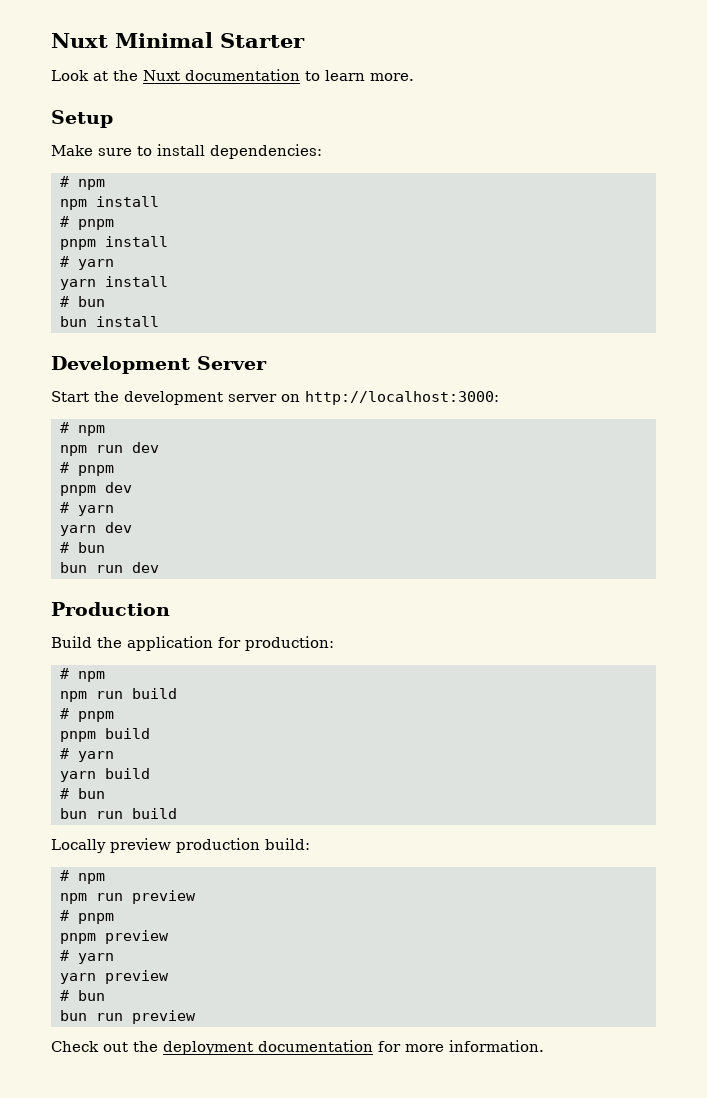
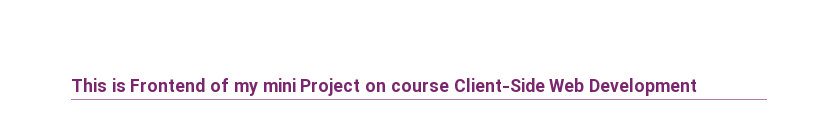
- Nuxt Minimal Starter
- Look at the Nuxt documentation to learn more.
- Setup
- Make sure to install dependencies:
- # npm
- npm install
- # pnpm
- pnpm install
- # yarn
- yarn install
- # bun
- bun install
- Development Server
- Start the development server on http://localhost:3000:
- # npm
- npm run dev
- # pnpm
- pnpm dev
- # yarn
- yarn dev
- # bun
- bun run dev
- Production
- Build the application for production:
- # npm
- npm run build
- # pnpm
- pnpm build
- # yarn
- yarn build
- # bun
- bun run build
- Locally preview production build:
- # npm
- npm run preview
- # pnpm
- pnpm preview
- # yarn
- yarn preview
- # bun
- bun run preview
- Check out the deployment documentation for more information.
+ This is Frontend of my mini Project on course Client-Side Web Development

